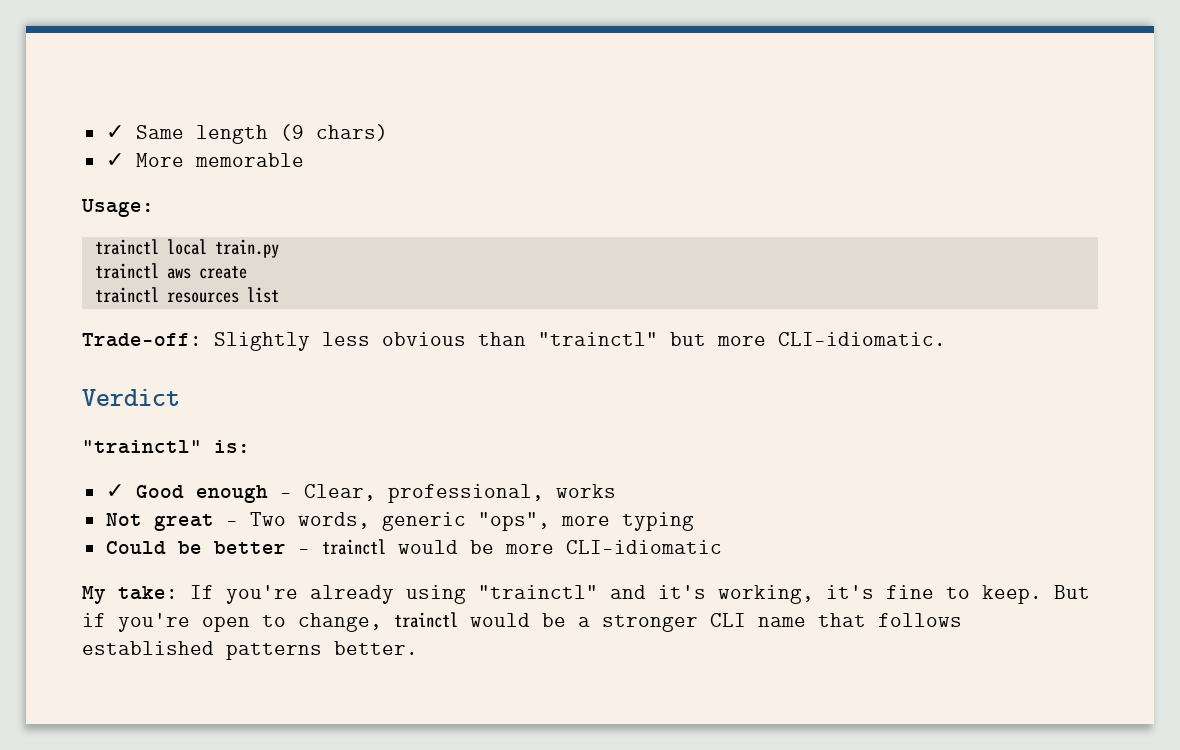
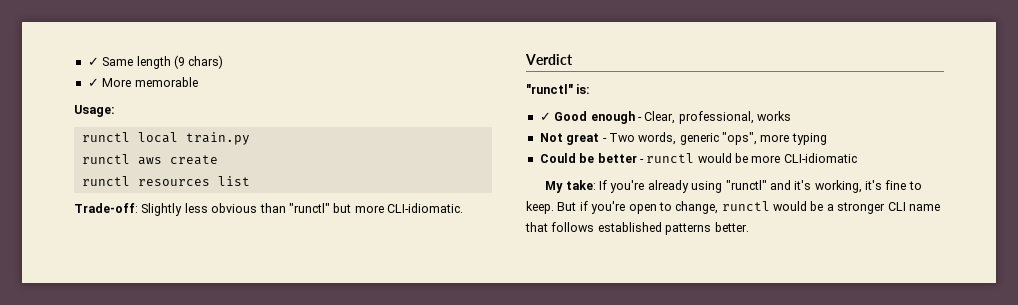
- trainctl local train.py
+ runctl local train.py
- trainctl aws create
+ runctl aws create
- trainctl resources list
+ runctl resources list
- Trade-off: Slightly less obvious than "trainctl" but more CLI-idiomatic.
+ Trade-off: Slightly less obvious than "runctl" but more CLI-idiomatic.
- "trainctl" is:
+ "runctl" is:
- Could be better - trainctl would be more CLI-idiomatic
+ Could be better - runctl would be more CLI-idiomatic
- My take: If you're already using "trainctl" and it's working, it's fine to keep.
+ My take: If you're already using "runctl" and it's working, it's fine to keep.
- But if you're open to change, trainctl would be a stronger CLI name that follows established patterns better.
+ But if you're open to change, runctl would be a stronger CLI name that follows established patterns better.

